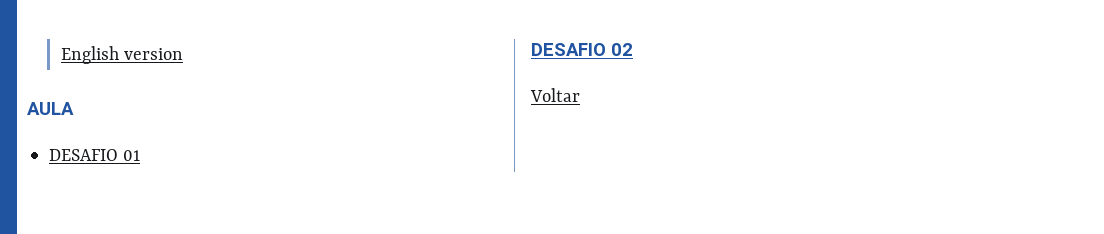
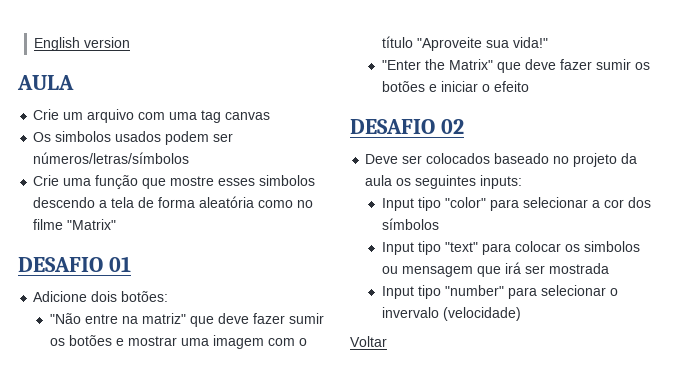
+ Crie um arquivo com uma tag canvas
+ Os simbolos usados podem ser números/letras/símbolos
+ Crie uma função que mostre esses simbolos descendo a tela de forma aleatória como no filme "Matrix"
  DESAFIO 01
+ Adicione dois botões:
+ "Não entre na matriz" que deve fazer sumir os botões e mostrar uma imagem com o título "Aproveite sua vida!"
+ "Enter the Matrix" que deve fazer sumir os botões e iniciar o efeito
  DESAFIO 02
+ Deve ser colocados baseado no projeto da aula os seguintes inputs:
+ Input tipo "color" para selecionar a cor dos símbolos
+ Input tipo "text" para colocar os simbolos ou mensagem que irá ser mostrada
+ Input tipo "number" para selecionar o invervalo (velocidade)

